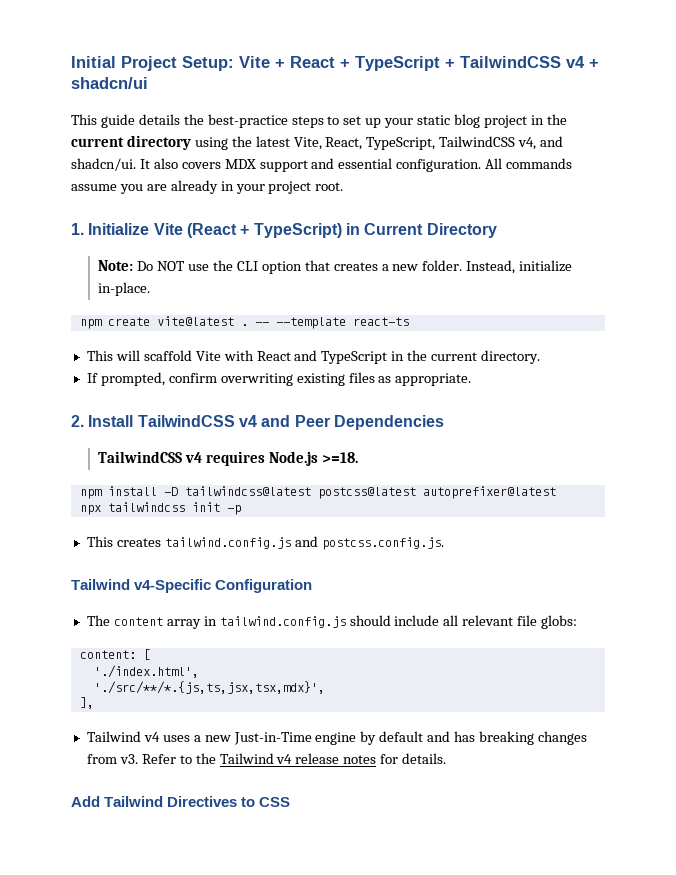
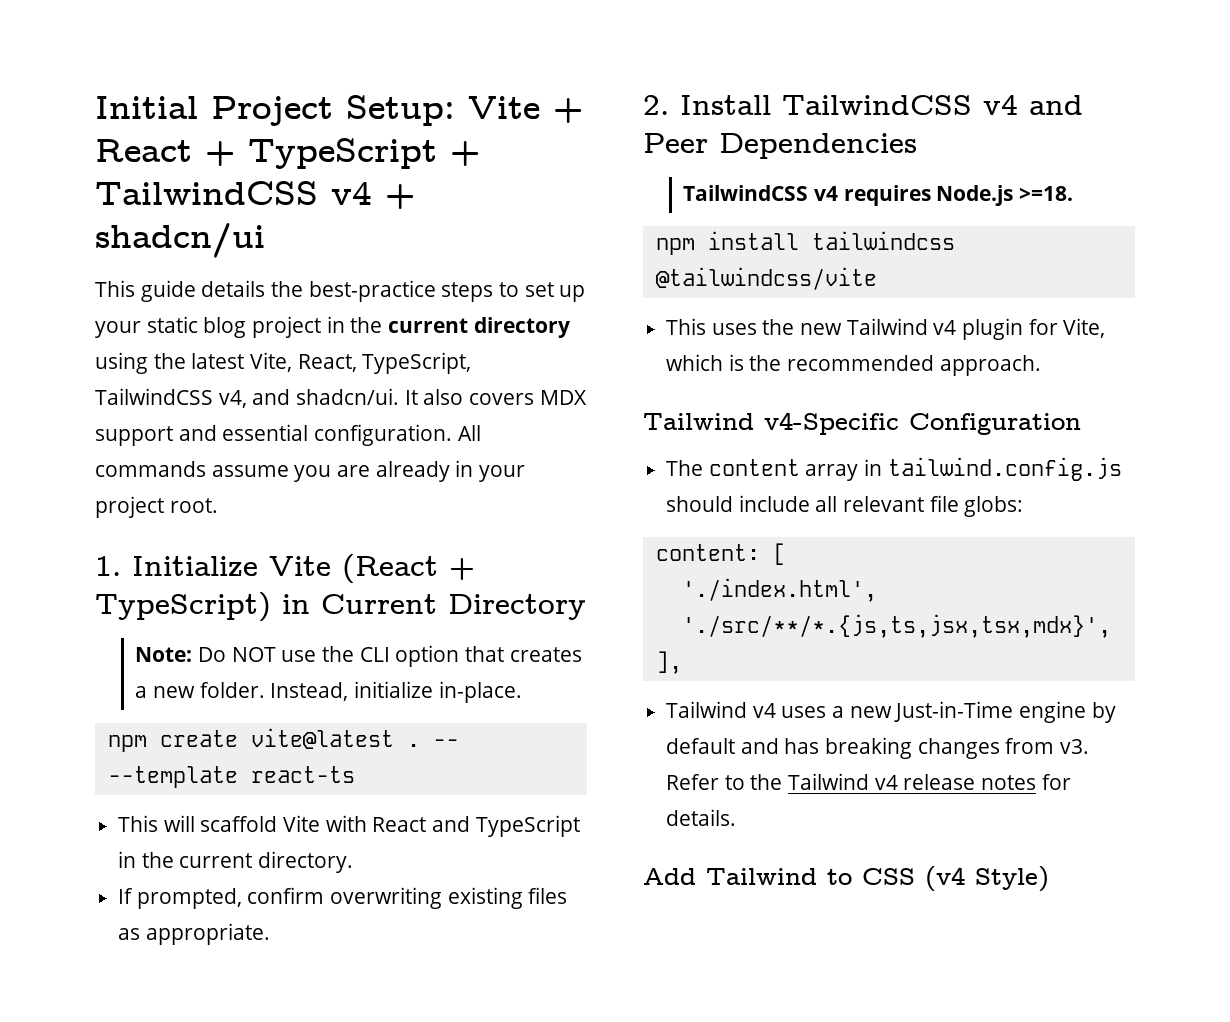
- npm install -D tailwindcss@latest postcss@latest autoprefixer@latest
- npx tailwindcss init -p
- This creates tailwind.config.js and postcss.config.js.
+ npm install tailwindcss @tailwindcss/vite
+ This uses the new Tailwind v4 plugin for Vite, which is the recommended approach.
- Add Tailwind Directives to CSS
+ Add Tailwind to CSS (v4 Style)

